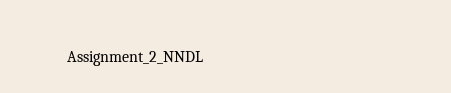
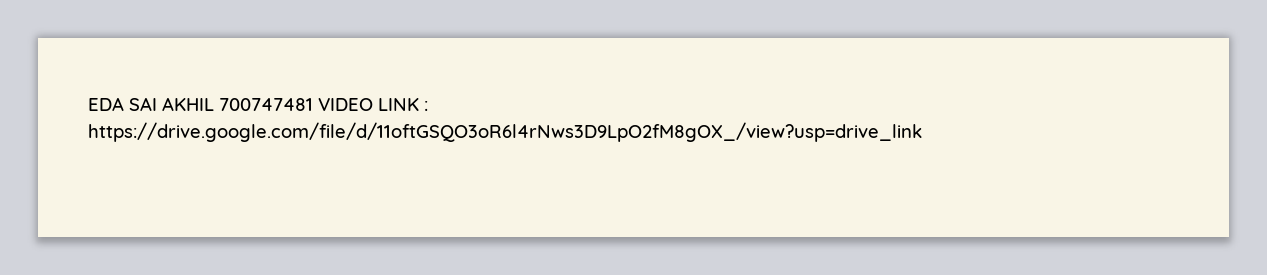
- Assignment_2_NNDL
+ EDA SAI AKHIL 700747481 VIDEO LINK : https://drive.google.com/file/d/11oftGSQO3oR6l4rNws3D9LpO2fM8gOX_/view?usp=drive_link

